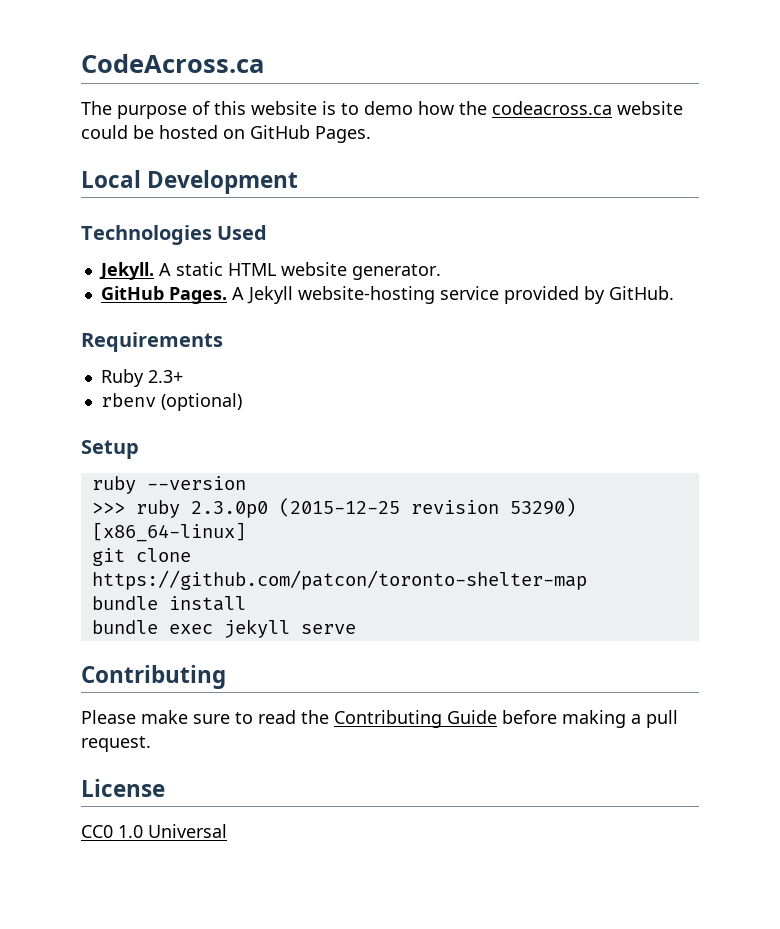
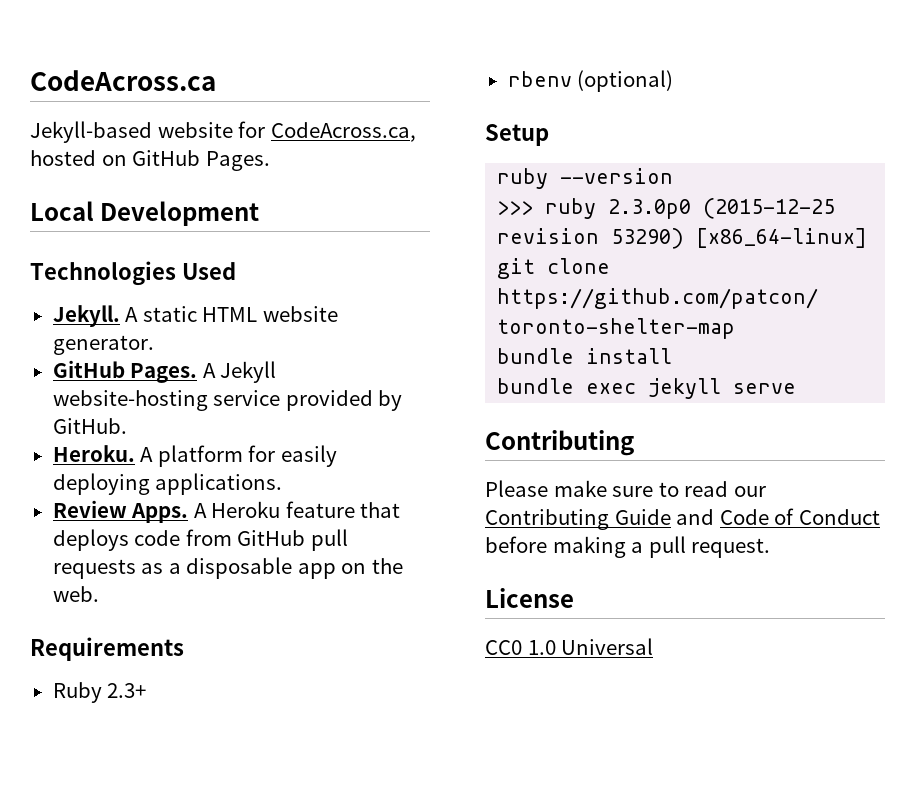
- The purpose of this website is to demo how the codeacross.ca website could be hosted on GitHub Pages.
+ Jekyll-based website for CodeAcross.ca, hosted on GitHub Pages.
+ Heroku. A platform for easily deploying applications.
+ Review Apps. A Heroku feature that deploys code from GitHub pull requests as a disposable app on the web.
- Please make sure to read the Contributing Guide before making a pull request.
+ Please make sure to read our Contributing Guide and Code of Conduct before making a pull request.

